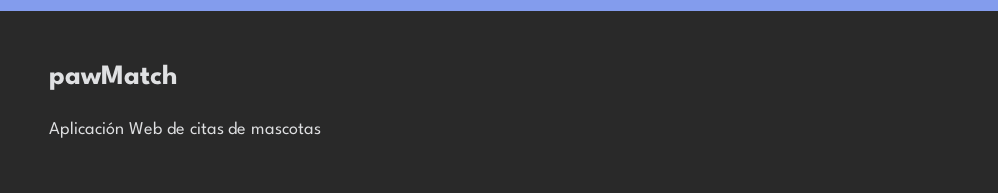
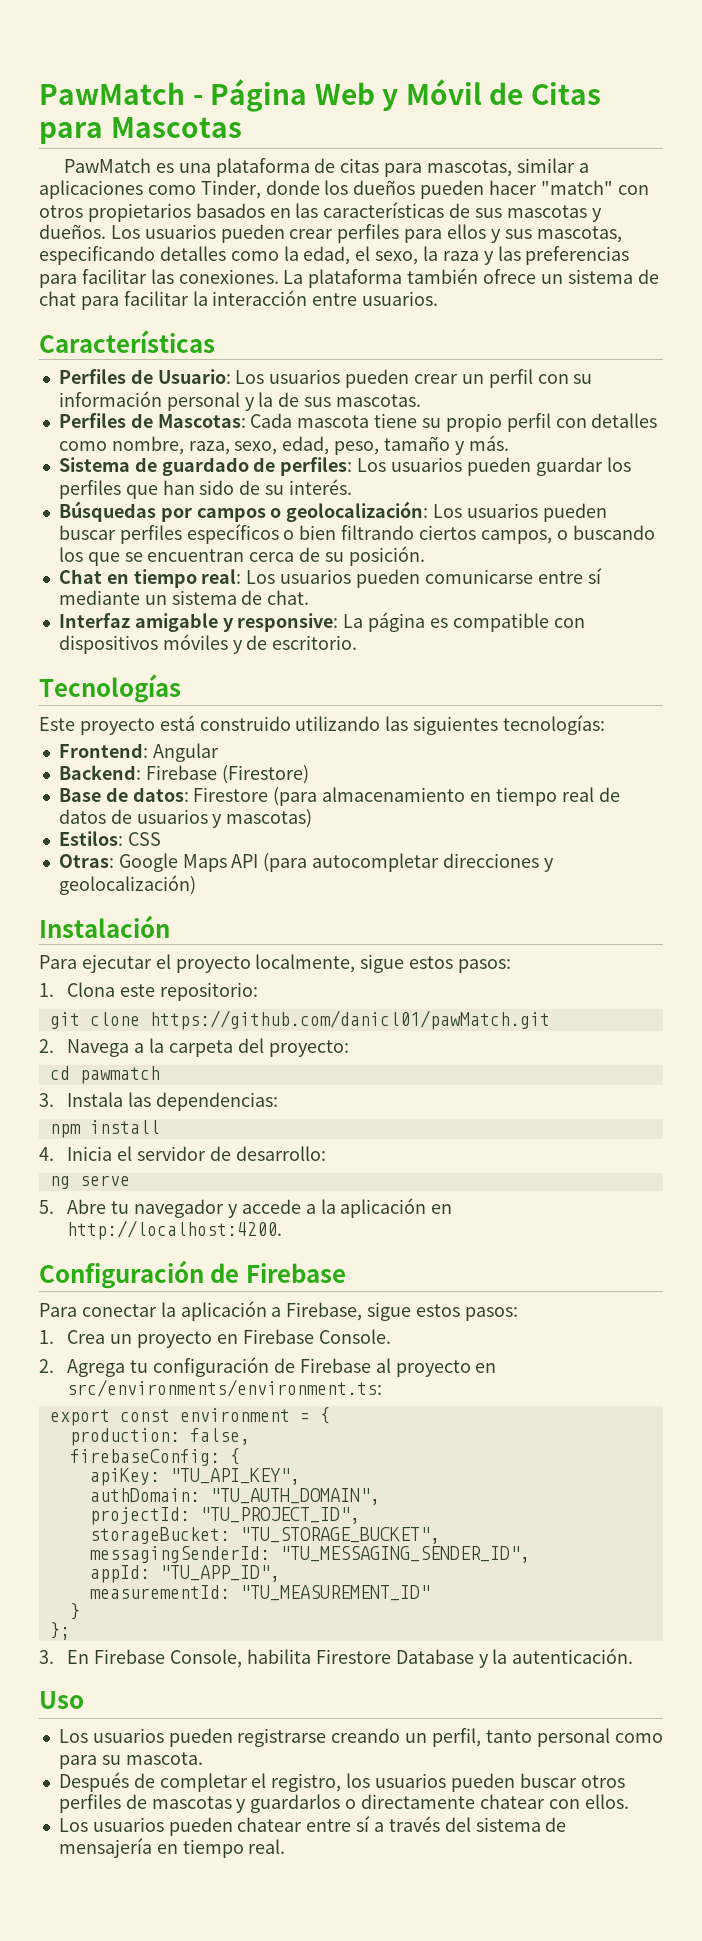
- pawMatch
- Aplicación Web de citas de mascotas
+ PawMatch - Página Web y Móvil de Citas para Mascotas
+ PawMatch es una plataforma de citas para mascotas, similar a aplicaciones como Tinder, donde los dueños pueden hacer "match" con otros propietarios basados en las características de sus mascotas y dueños. Los usuarios pueden crear perfiles para ellos y sus mascotas, especificando detalles como la edad, el sexo, la raza y las preferencias para facilitar las conexiones. La plataforma también ofrece un sistema de chat para facilitar la interacción entre usuarios.
+ Características
+ Perfiles de Usuario: Los usuarios pueden crear un perfil con su información personal y la de sus mascotas.
+ Perfiles de Mascotas: Cada mascota tiene su propio perfil con detalles como nombre, raza, sexo, edad, peso, tamaño y más.
+ Sistema de guardado de perfiles: Los usuarios pueden guardar los perfiles que han sido de su interés.
+ Búsquedas por campos o geolocalización: Los usuarios pueden buscar perfiles específicos o bien filtrando ciertos campos, o buscando los que se encuentran cerca de su posición.
+ Chat en tiempo real: Los usuarios pueden comunicarse entre sí mediante un sistema de chat.
+ Interfaz amigable y responsive: La página es compatible con dispositivos móviles y de escritorio.
+ Tecnologías
+ Este proyecto está construido utilizando las siguientes tecnologías:
+ Frontend: Angular
+ Backend: Firebase (Firestore)
+ Base de datos: Firestore (para almacenamiento en tiempo real de datos de usuarios y mascotas)
+ Estilos: CSS
+ Otras: Google Maps API (para autocompletar direcciones y geolocalización)
+ Instalación
+ Para ejecutar el proyecto localmente, sigue estos pasos:
+ 1. Clona este repositorio:
+ git clone https://github.com/danicl01/pawMatch.git
+ 2. Navega a la carpeta del proyecto:
+ cd pawmatch
+ 3. Instala las dependencias:
+ npm install
+ 4. Inicia el servidor de desarrollo:
+ ng serve
+ 5. Abre tu navegador y accede a la aplicación en http://localhost:4200.
+ Configuración de Firebase
+ Para conectar la aplicación a Firebase, sigue estos pasos:
+ 1. Crea un proyecto en Firebase Console.
+ 2. Agrega tu configuración de Firebase al proyecto en src/environments/environment.ts:
+ export const environment = {
+ production: false,
+ firebaseConfig: {
+ apiKey: "TU_API_KEY",
+ authDomain: "TU_AUTH_DOMAIN",
+ projectId: "TU_PROJECT_ID",
+ storageBucket: "TU_STORAGE_BUCKET",
+ messagingSenderId: "TU_MESSAGING_SENDER_ID",
+ appId: "TU_APP_ID",
+ measurementId: "TU_MEASUREMENT_ID"
+ }
+ };
+ 3. En Firebase Console, habilita Firestore Database y la autenticación.
+ Uso
+ Los usuarios pueden registrarse creando un perfil, tanto personal como para su mascota.
+ Después de completar el registro, los usuarios pueden buscar otros perfiles de mascotas y guardarlos o directamente chatear con ellos.
+ Los usuarios pueden chatear entre sí a través del sistema de mensajería en tiempo real.

